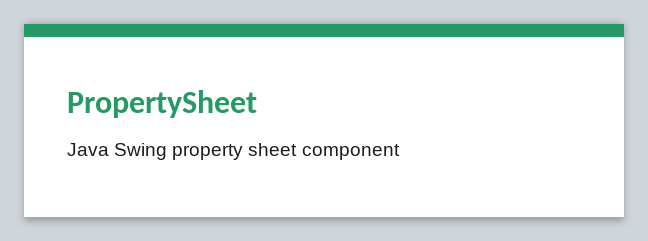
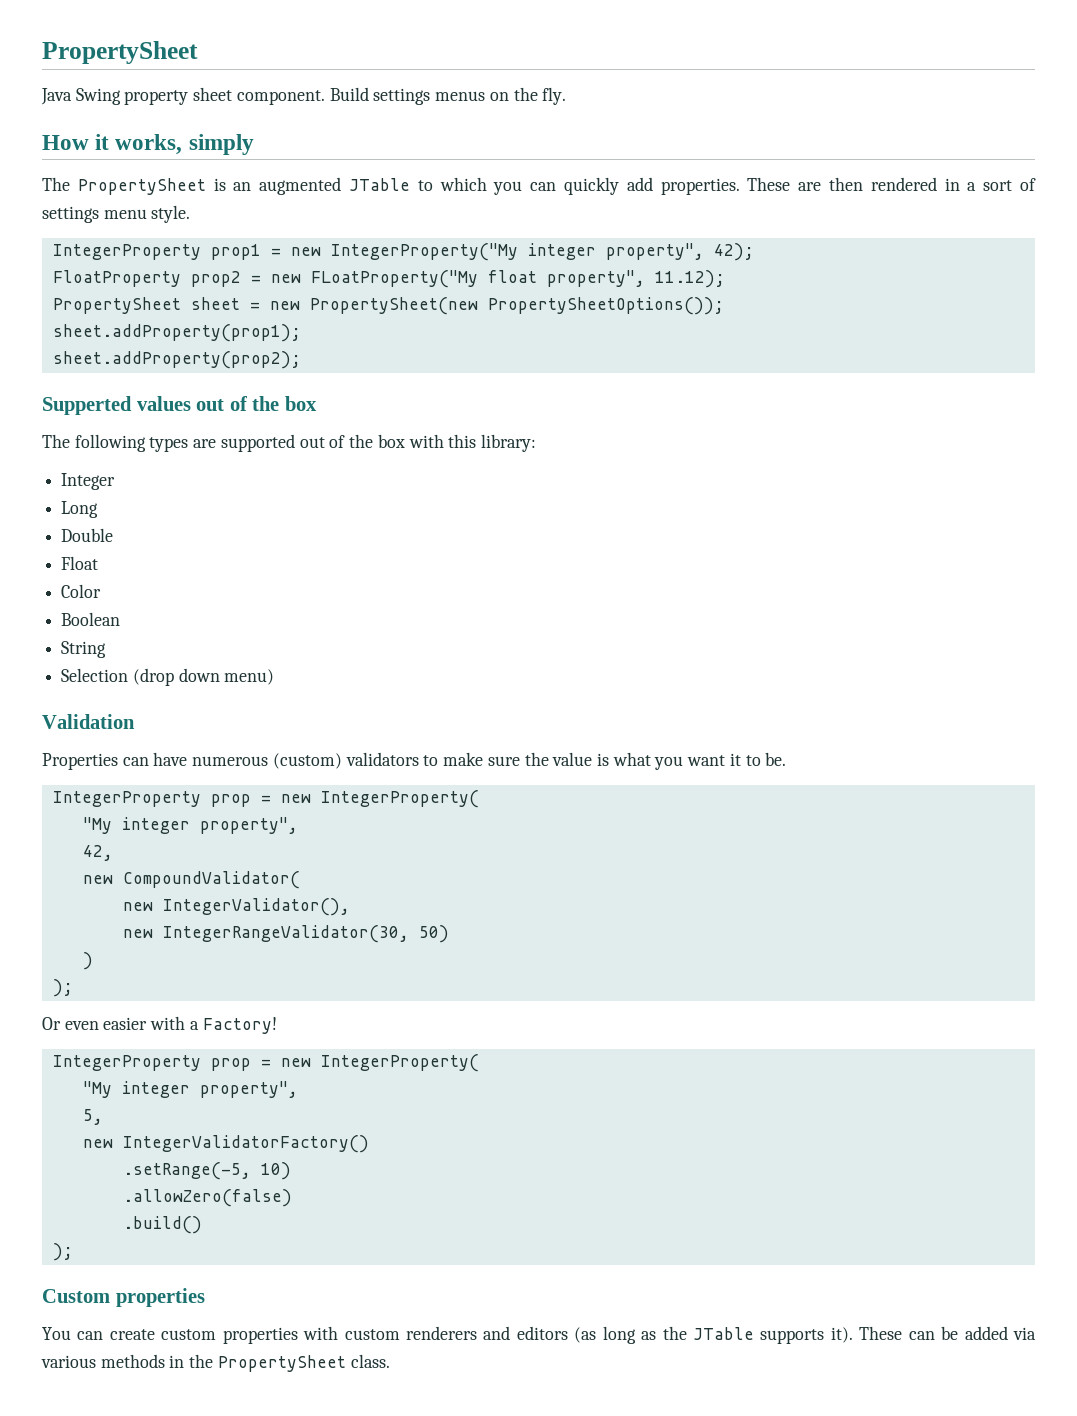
- Java Swing property sheet component
+ Java Swing property sheet component. Build settings menus on the fly.
+ How it works, simply
+ The PropertySheet is an augmented JTable to which you can quickly add properties. These are then rendered in a sort of settings menu style.
+ IntegerProperty prop1 = new IntegerProperty("My integer property", 42);
+ FloatProperty prop2 = new FLoatProperty("My float property", 11.12);
+ PropertySheet sheet = new PropertySheet(new PropertySheetOptions());
+ sheet.addProperty(prop1);
+ sheet.addProperty(prop2);
+ Supperted values out of the box
+ The following types are supported out of the box with this library:
+ Integer
+ Long
+ Double
+ Float
+ Color
+ Boolean
+ String
+ Selection (drop down menu)
+ Validation
+ Properties can have numerous (custom) validators to make sure the value is what you want it to be.
+ IntegerProperty prop = new IntegerProperty(
+ "My integer property",
+ 42,
+ new CompoundValidator(
+ new IntegerValidator(),
+ new IntegerRangeValidator(30, 50)
+ )
+ );
+ Or even easier with a Factory!
+ IntegerProperty prop = new IntegerProperty(
+ "My integer property",
+ 5,
+ new IntegerValidatorFactory()
+ .setRange(-5, 10)
+ .allowZero(false)
+ .build()
+ );
+ Custom properties
+ You can create custom properties with custom renderers and editors (as long as the JTable supports it). These can be added via various methods in the PropertySheet class.

